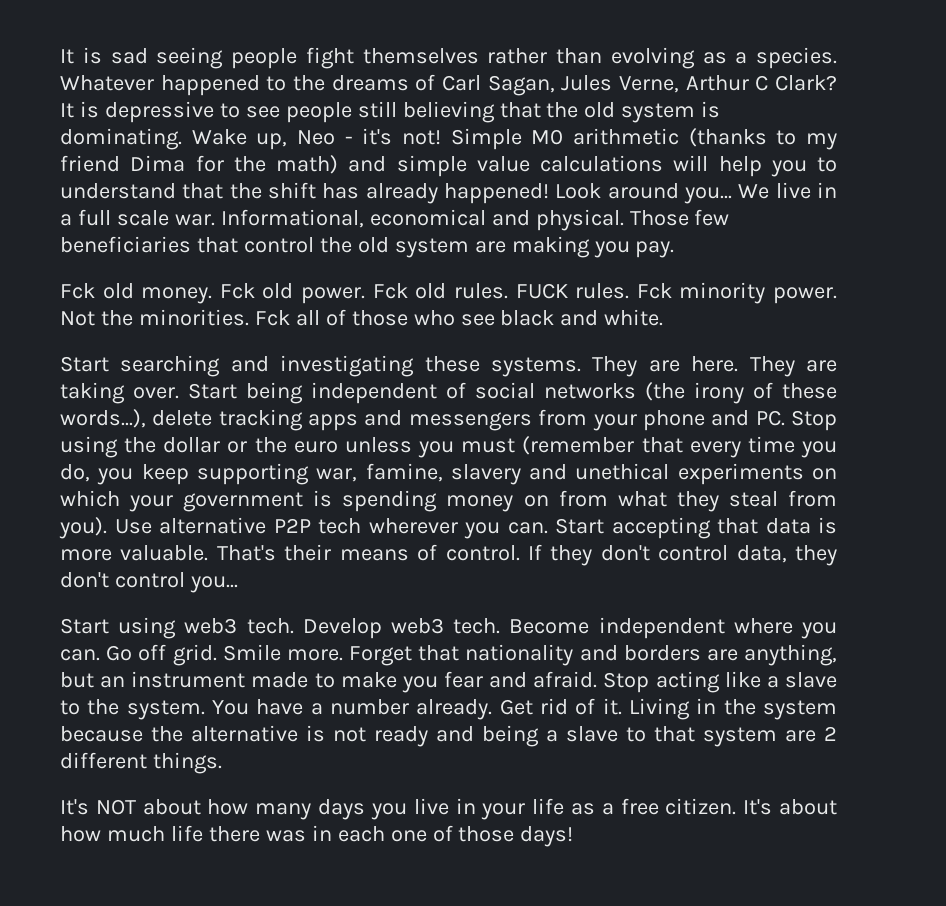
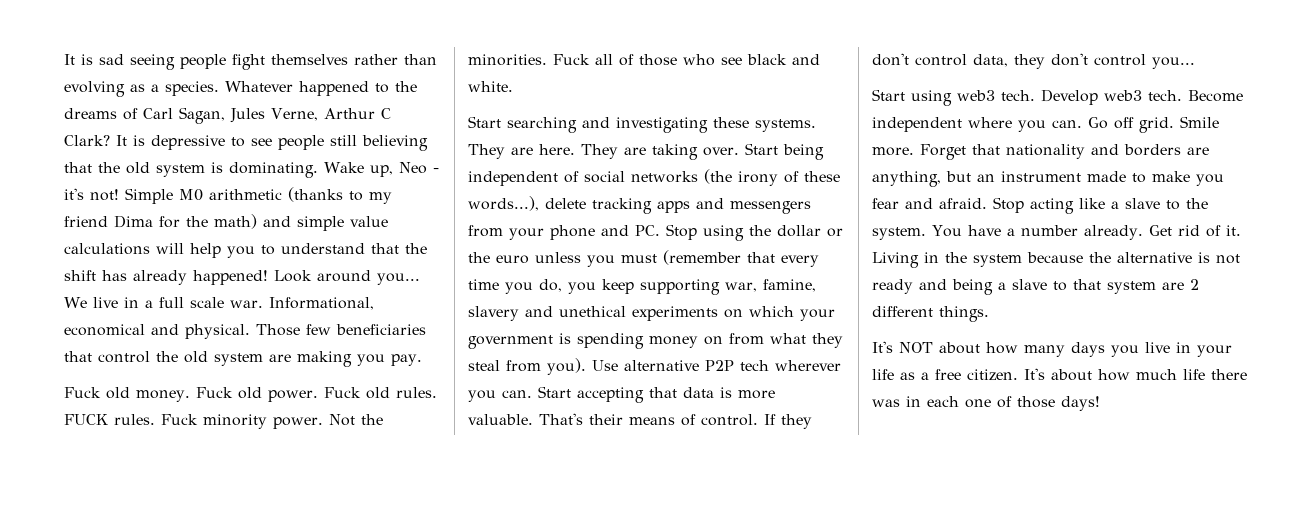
- Fck old money.
+ Fuck old money.
- Fck old power.
+ Fuck old power.
- Fck old rules.
+ Fuck old rules.
- Fck minority power.
+ Fuck minority power.
- Fck all of those who see black and white.
+ Fuck all of those who see black and white.

